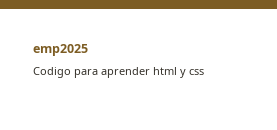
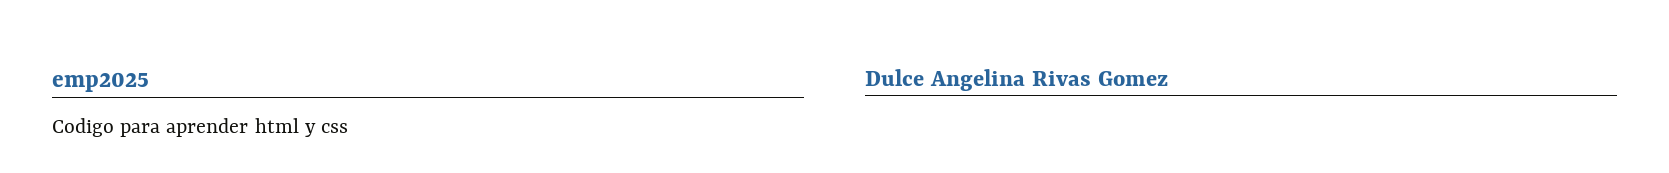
+ Dulce Angelina Rivas Gomez

